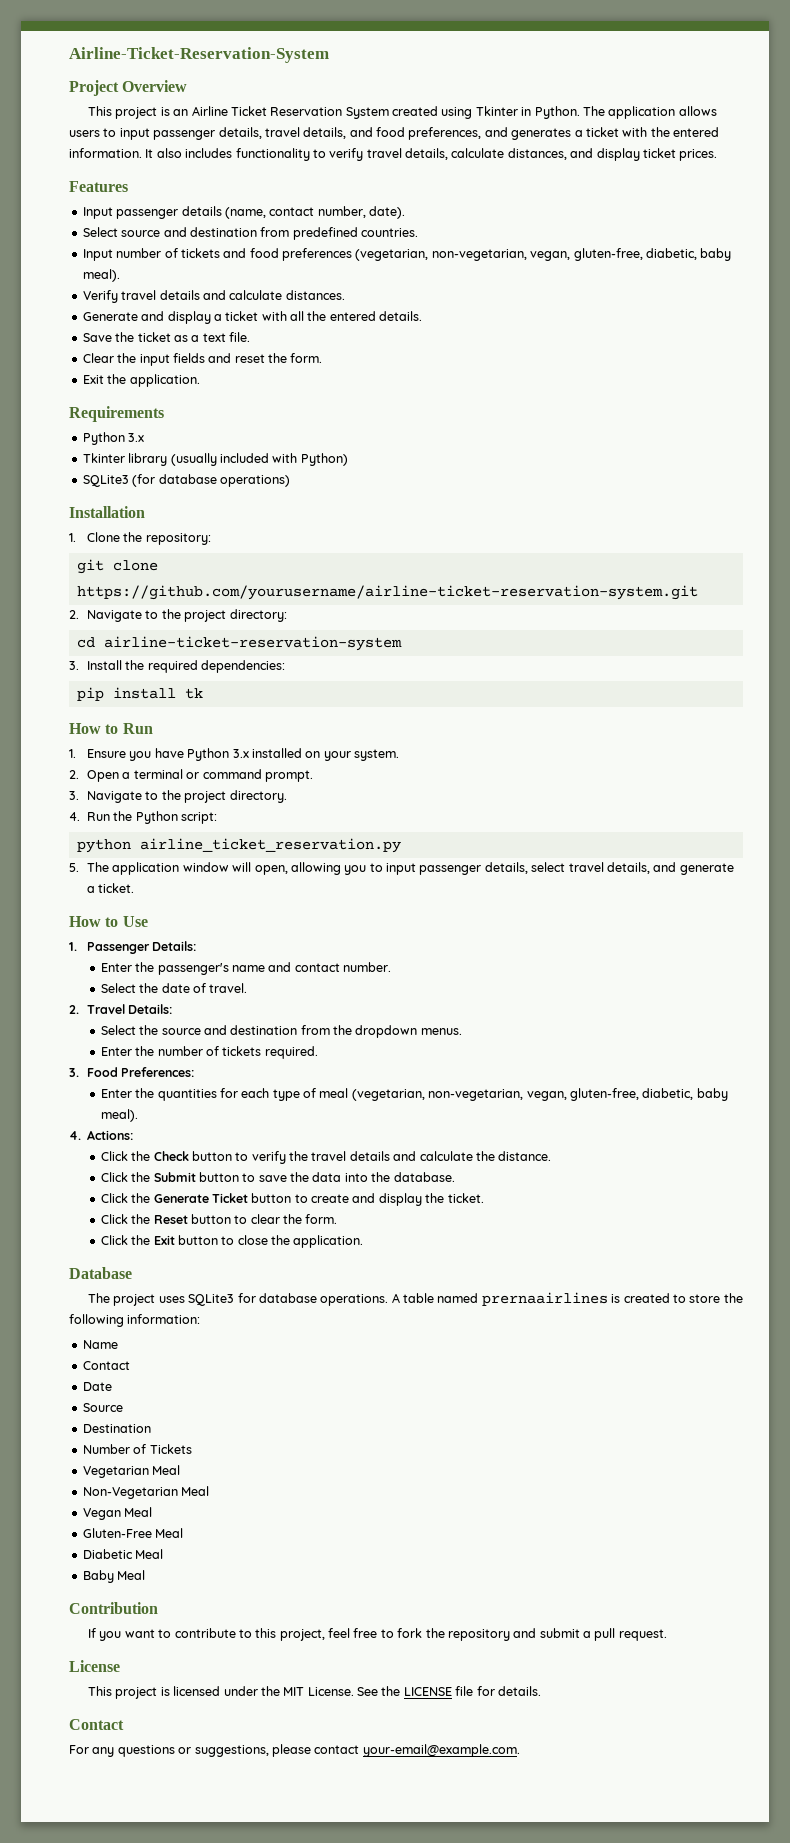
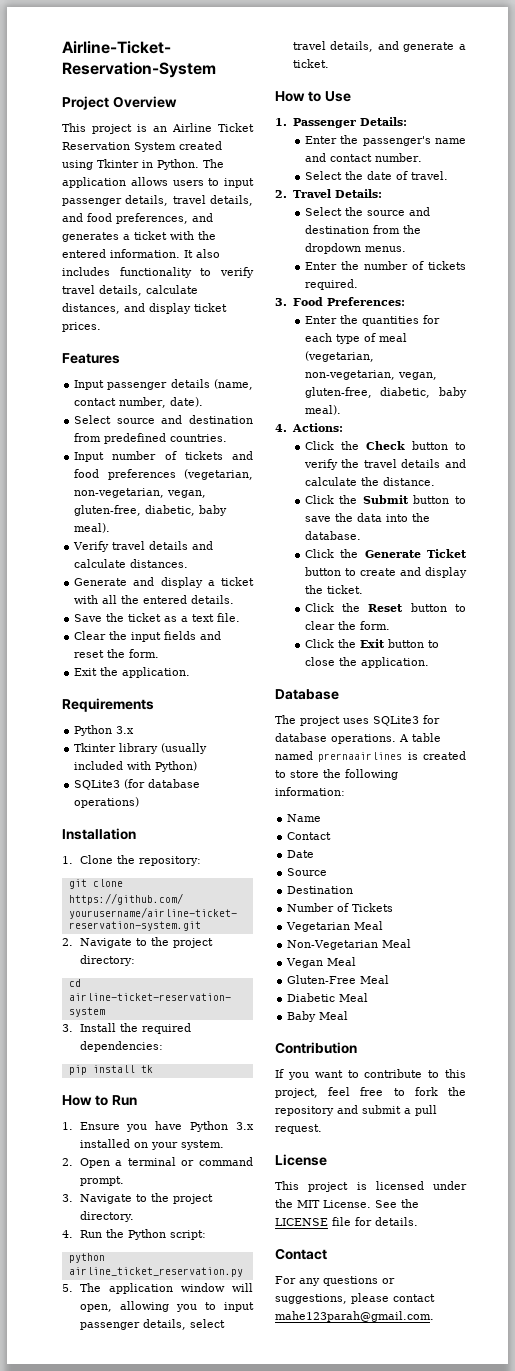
- For any questions or suggestions, please contact your-email@example.com.
+ For any questions or suggestions, please contact mahe123parah@gmail.com.

